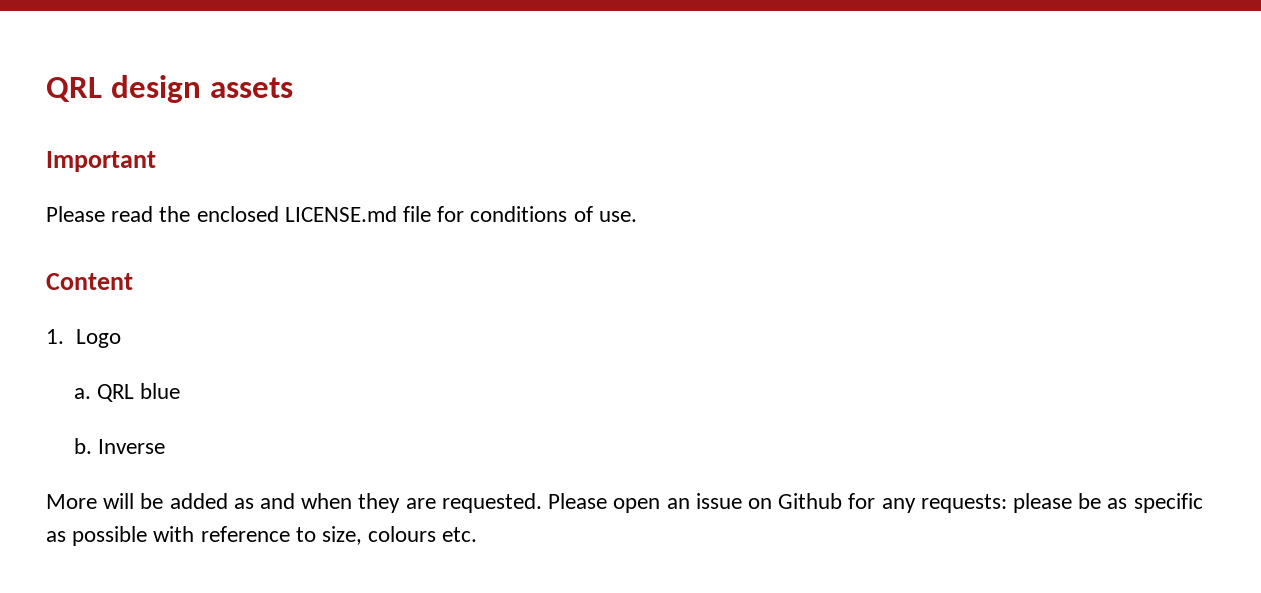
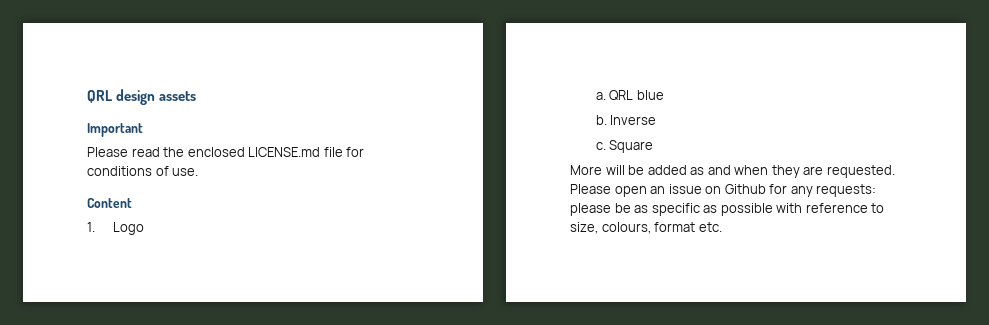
+ c. Square
- Please open an issue on Github for any requests: please be as specific as possible with reference to size, colours etc.
+ Please open an issue on Github for any requests: please be as specific as possible with reference to size, colours, format etc.

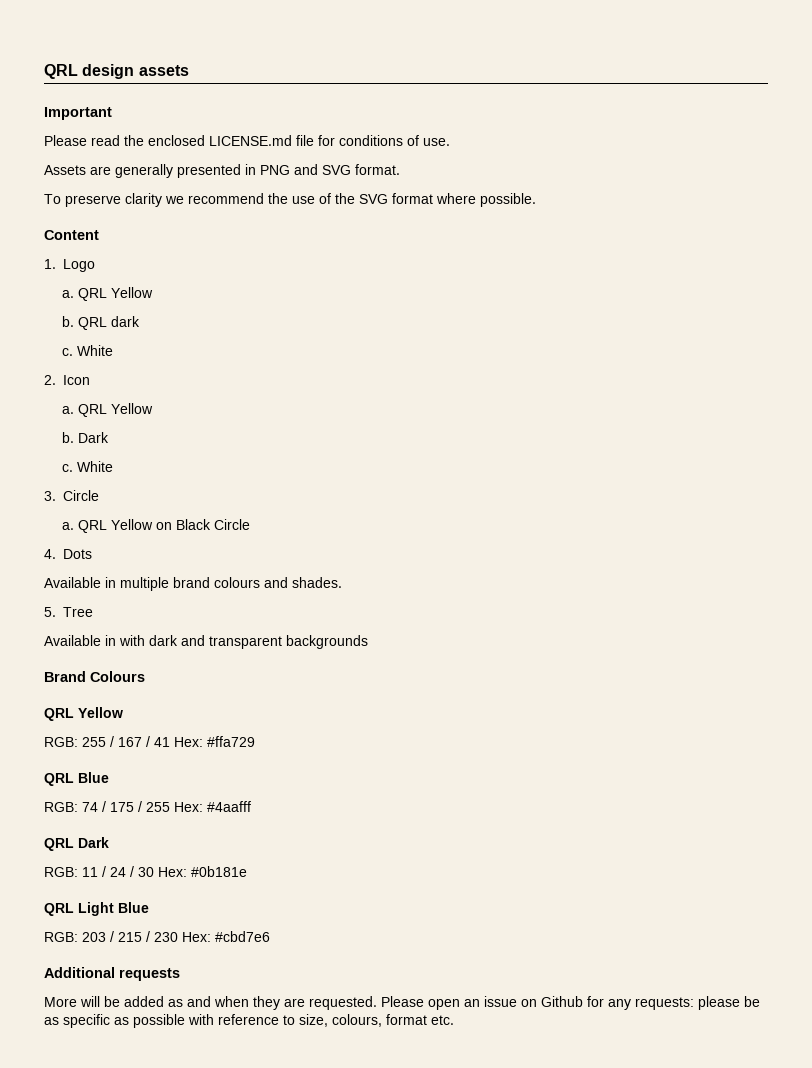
+ Assets are generally presented in PNG and SVG format.
+ To preserve clarity we recommend the use of the SVG format where possible.
  1. Logo
- a. QRL blue
- b. Inverse
- c. Square
+ a. QRL Yellow
+ b. QRL dark
+ c. White
+ 2. Icon
+ a. QRL Yellow
+ b. Dark
+ c. White
+ 3. Circle
+ a. QRL Yellow on Black Circle
+ 4. Dots
+ Available in multiple brand colours and shades.
+ 5. Tree
+ Available in with dark and transparent backgrounds
+ Brand Colours
+ QRL Yellow
+ RGB: 255 / 167 / 41 Hex: #ffa729
+ QRL Blue
+ RGB: 74 / 175 / 255 Hex: #4aafff
+ QRL Dark
+ RGB: 11 / 24 / 30 Hex: #0b181e
+ QRL Light Blue
+ RGB: 203 / 215 / 230 Hex: #cbd7e6
+ Additional requests

